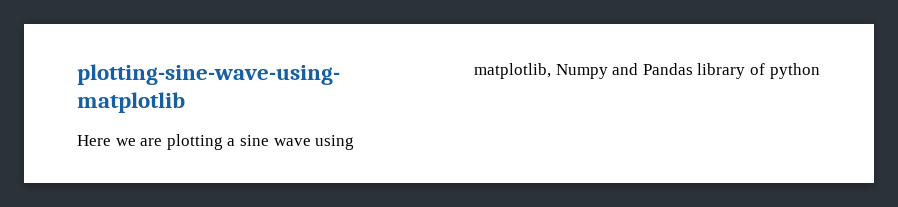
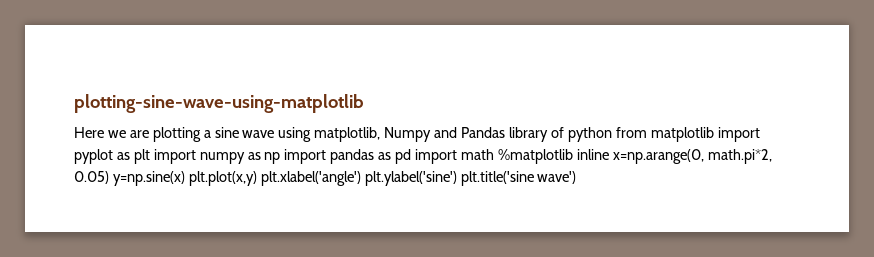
- Here we are plotting a sine wave using matplotlib, Numpy and Pandas library of python
+ Here we are plotting a sine wave using matplotlib, Numpy and Pandas library of python from matplotlib import pyplot as plt import numpy as np import pandas as pd import math %matplotlib inline x=np.arange(0, math.pi*2, 0.05) y=np.sine(x) plt.plot(x,y) plt.xlabel('angle') plt.ylabel('sine') plt.title('sine wave')

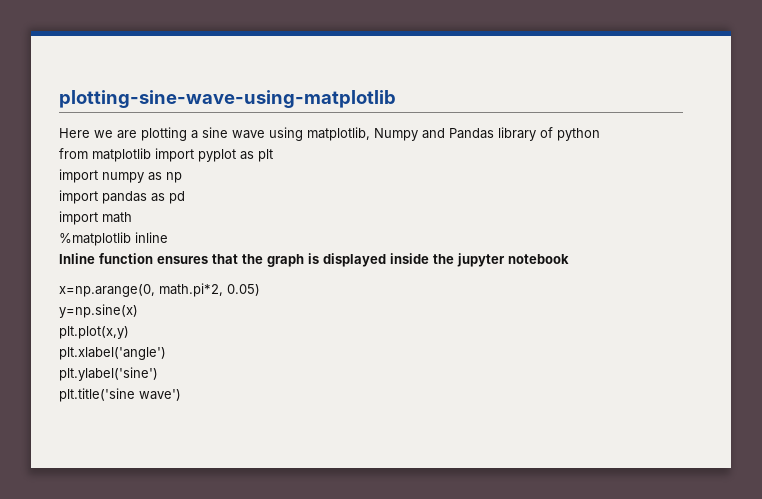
- Here we are plotting a sine wave using matplotlib, Numpy and Pandas library of python from matplotlib import pyplot as plt import numpy as np import pandas as pd import math %matplotlib inline x=np.arange(0, math.pi*2, 0.05) y=np.sine(x) plt.plot(x,y) plt.xlabel('angle') plt.ylabel('sine') plt.title('sine wave')
+ Here we are plotting a sine wave using matplotlib, Numpy and Pandas library of python
+ from matplotlib import pyplot as plt
+ import numpy as np
+ import pandas as pd
+ import math
+ %matplotlib inline
+ Inline function ensures that the graph is displayed inside the jupyter notebook
+ x=np.arange(0, math.pi*2, 0.05)
+ y=np.sine(x)
+ plt.plot(x,y)
+ plt.xlabel('angle')
+ plt.ylabel('sine')
+ plt.title('sine wave')

